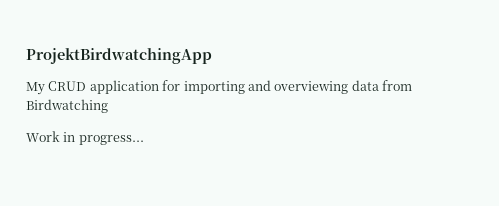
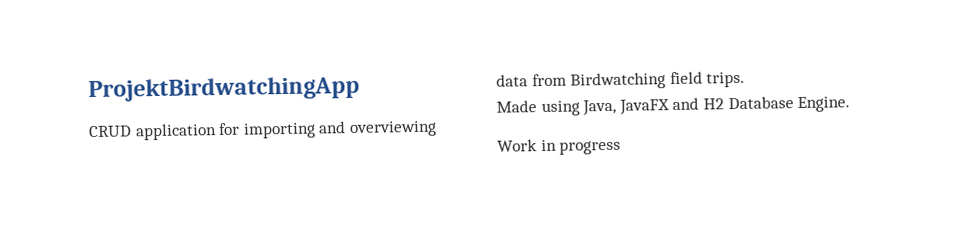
- My CRUD application for importing and overviewing data from Birdwatching
+ CRUD application for importing and overviewing data from Birdwatching field trips.
+ Made using Java, JavaFX and H2 Database Engine.
- Work in progress...
+ Work in progress

